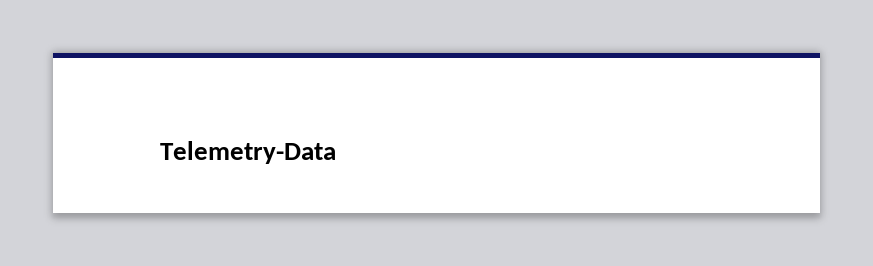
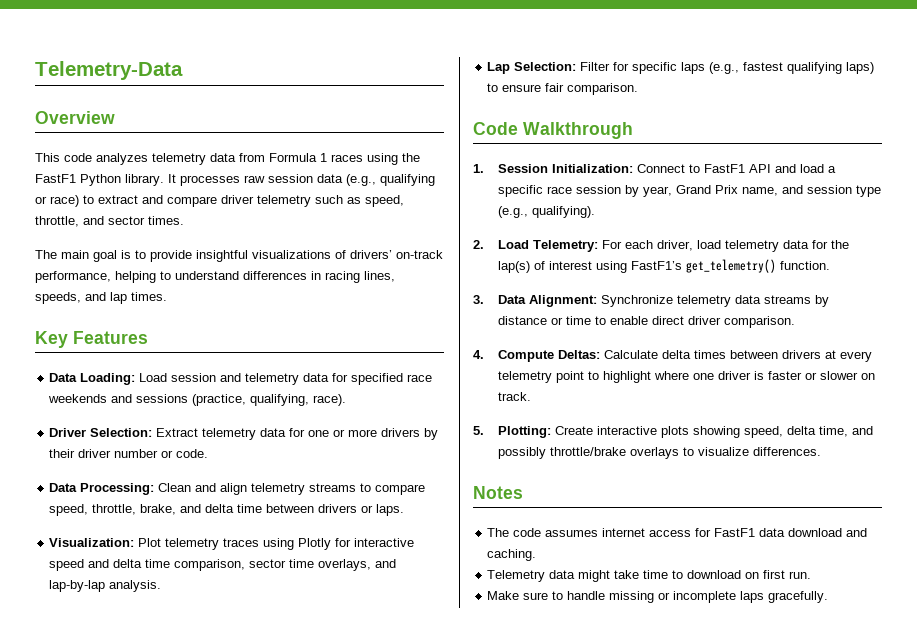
+ Overview
+ This code analyzes telemetry data from Formula 1 races using the FastF1 Python library. It processes raw session data (e.g., qualifying or race) to extract and compare driver telemetry such as speed, throttle, and sector times.
+ The main goal is to provide insightful visualizations of drivers’ on-track performance, helping to understand differences in racing lines, speeds, and lap times.
+ Key Features
+ Data Loading: Load session and telemetry data for specified race weekends and sessions (practice, qualifying, race).
+ Driver Selection: Extract telemetry data for one or more drivers by their driver number or code.
+ Data Processing: Clean and align telemetry streams to compare speed, throttle, brake, and delta time between drivers or laps.
+ Visualization: Plot telemetry traces using Plotly for interactive speed and delta time comparison, sector time overlays, and lap-by-lap analysis.
+ Lap Selection: Filter for specific laps (e.g., fastest qualifying laps) to ensure fair comparison.
+ Code Walkthrough
+ 1. Session Initialization: Connect to FastF1 API and load a specific race session by year, Grand Prix name, and session type (e.g., qualifying).
+ 2. Load Telemetry: For each driver, load telemetry data for the lap(s) of interest using FastF1’s get_telemetry() function.
+ 3. Data Alignment: Synchronize telemetry data streams by distance or time to enable direct driver comparison.
+ 4. Compute Deltas: Calculate delta times between drivers at every telemetry point to highlight where one driver is faster or slower on track.
+ 5. Plotting: Create interactive plots showing speed, delta time, and possibly throttle/brake overlays to visualize differences.
+ Notes
+ The code assumes internet access for FastF1 data download and caching.
+ Telemetry data might take time to download on first run.
+ Make sure to handle missing or incomplete laps gracefully.

